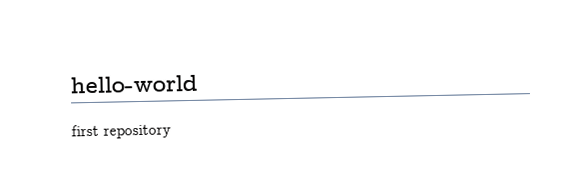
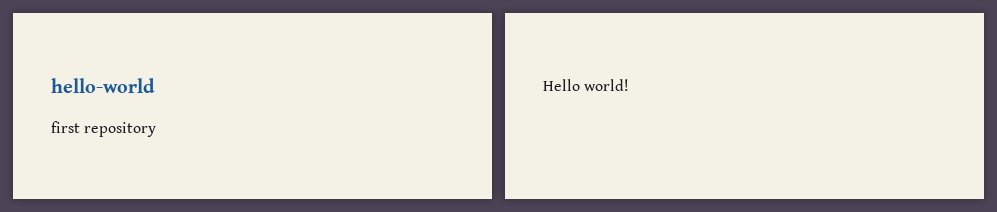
+ Hello world!

